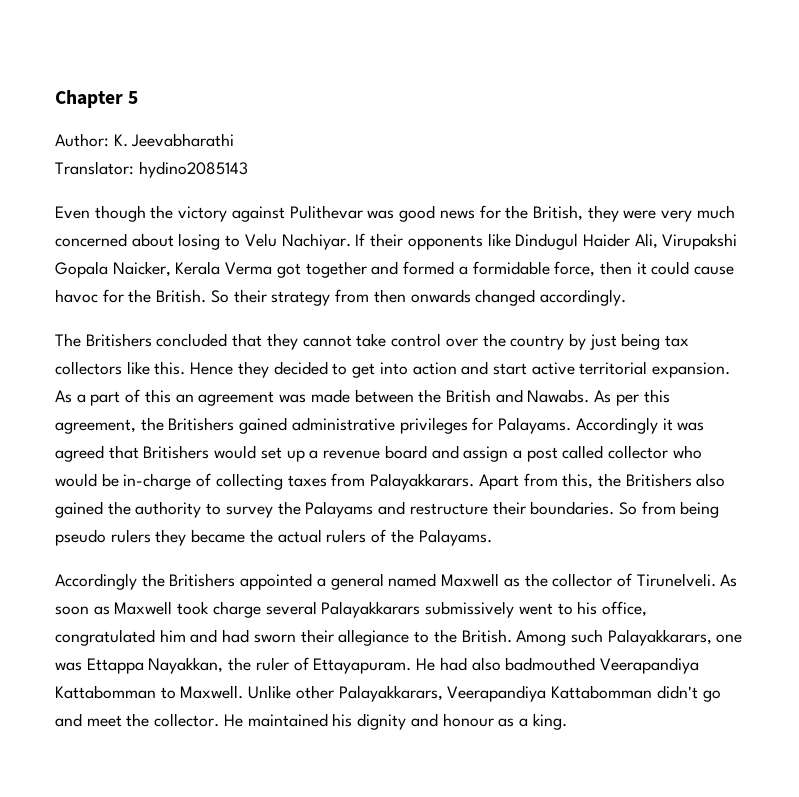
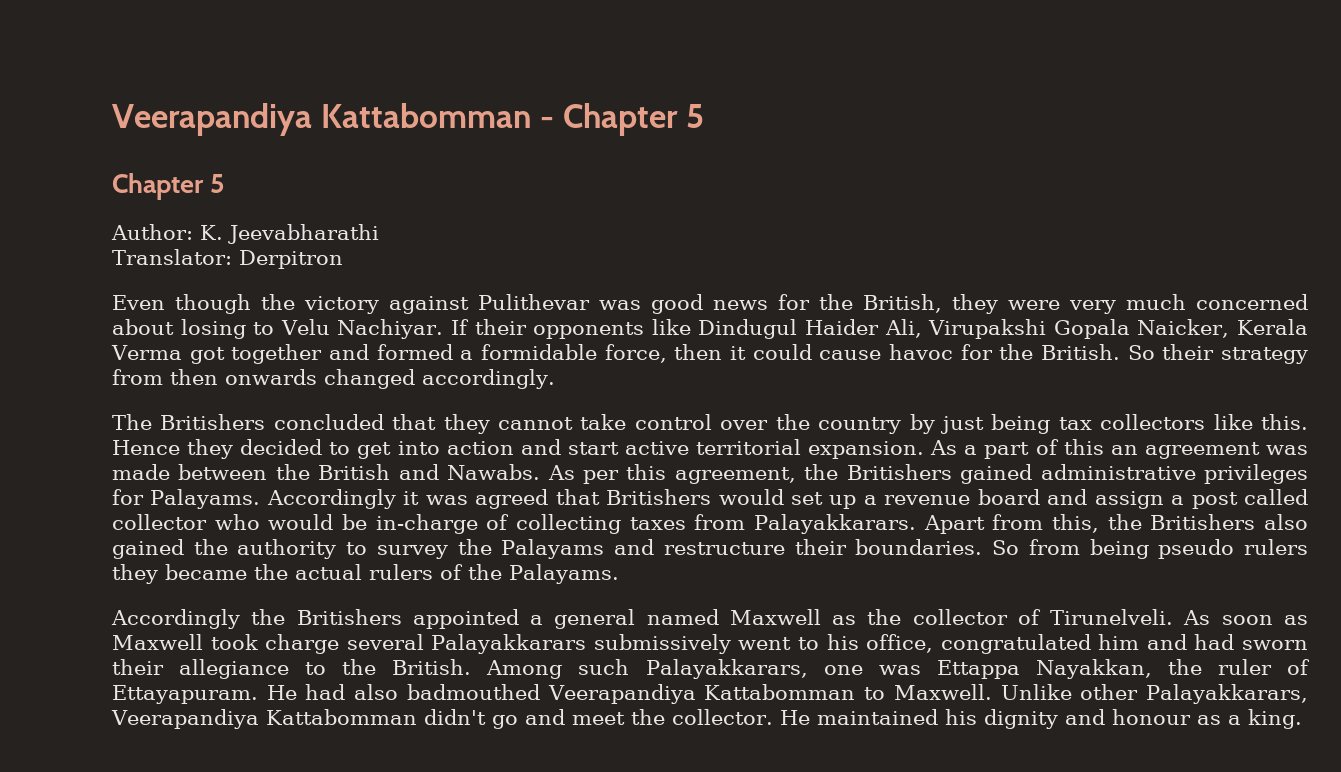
+ Veerapandiya Kattabomman - Chapter 5
- Translator: hydino2085143
+ Translator: Derpitron

